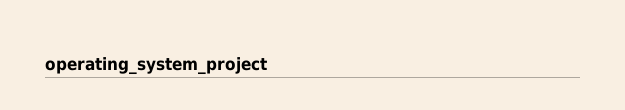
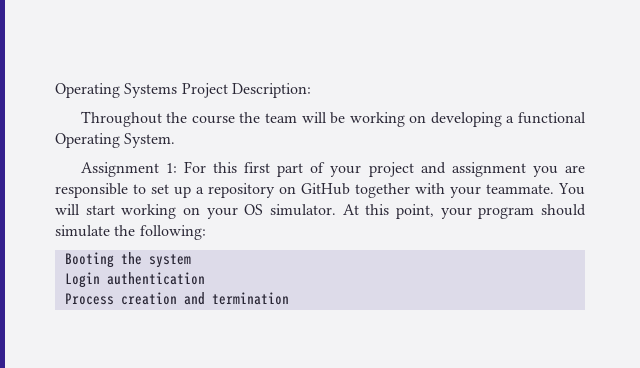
- operating_system_project
+ Operating Systems Project Description:
+ Throughout the course the team will be working on developing a functional Operating System.
+ Assignment 1: For this first part of your project and assignment you are responsible to set up a repository on GitHub together with your teammate. You will start working on your OS simulator. At this point, your program should simulate the following:
+ Booting the system
+ Login authentication
+ Process creation and termination

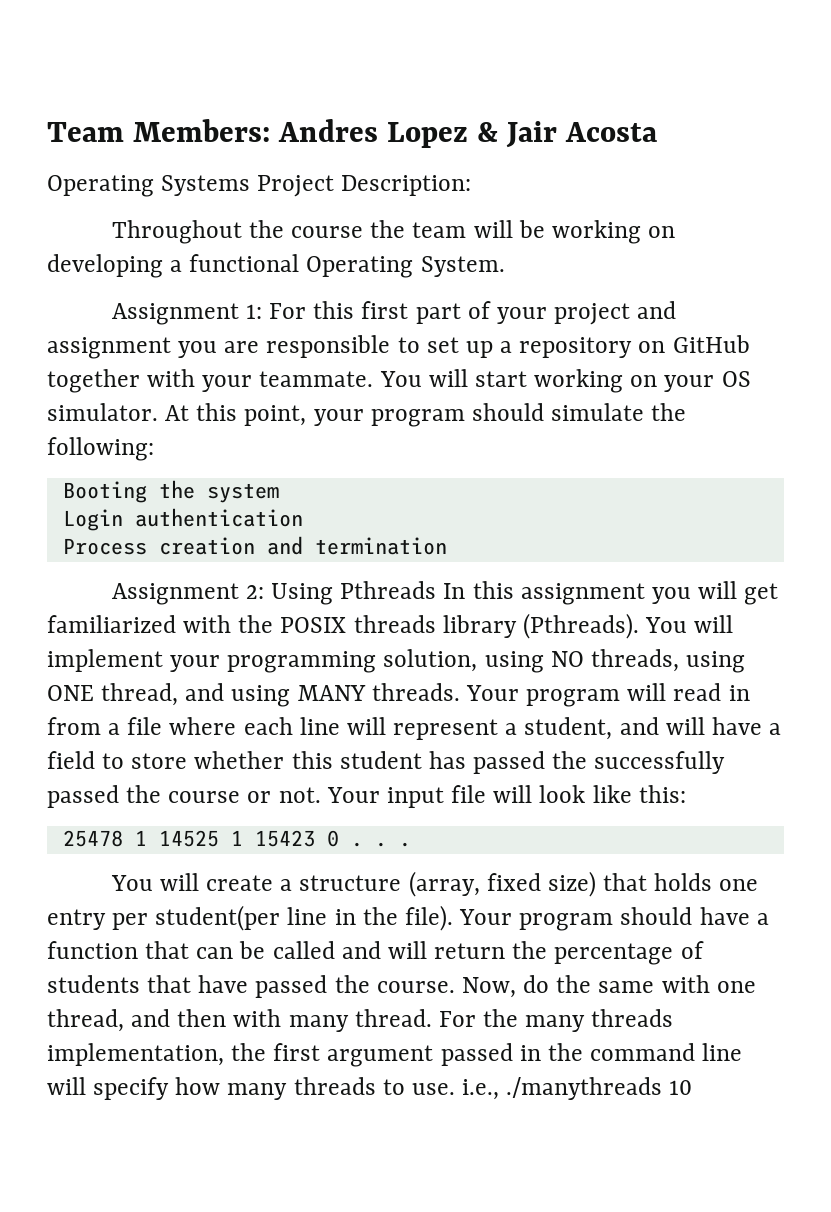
+ Team Members: Andres Lopez & Jair Acosta
+ Assignment 2: Using Pthreads In this assignment you will get familiarized with the POSIX threads library (Pthreads). You will implement your programming solution, using NO threads, using ONE thread, and using MANY threads. Your program will read in from a file where each line will represent a student, and will have a field to store whether this student has passed the successfully passed the course or not. Your input file will look like this:
+ 25478 1 14525 1 15423 0 . . .
+ You will create a structure (array, fixed size) that holds one entry per student(per line in the file). Your program should have a function that can be called and will return the percentage of students that have passed the course. Now, do the same with one thread, and then with many thread. For the many threads implementation, the first argument passed in the command line will specify how many threads to use. i.e., ./manythreads 10

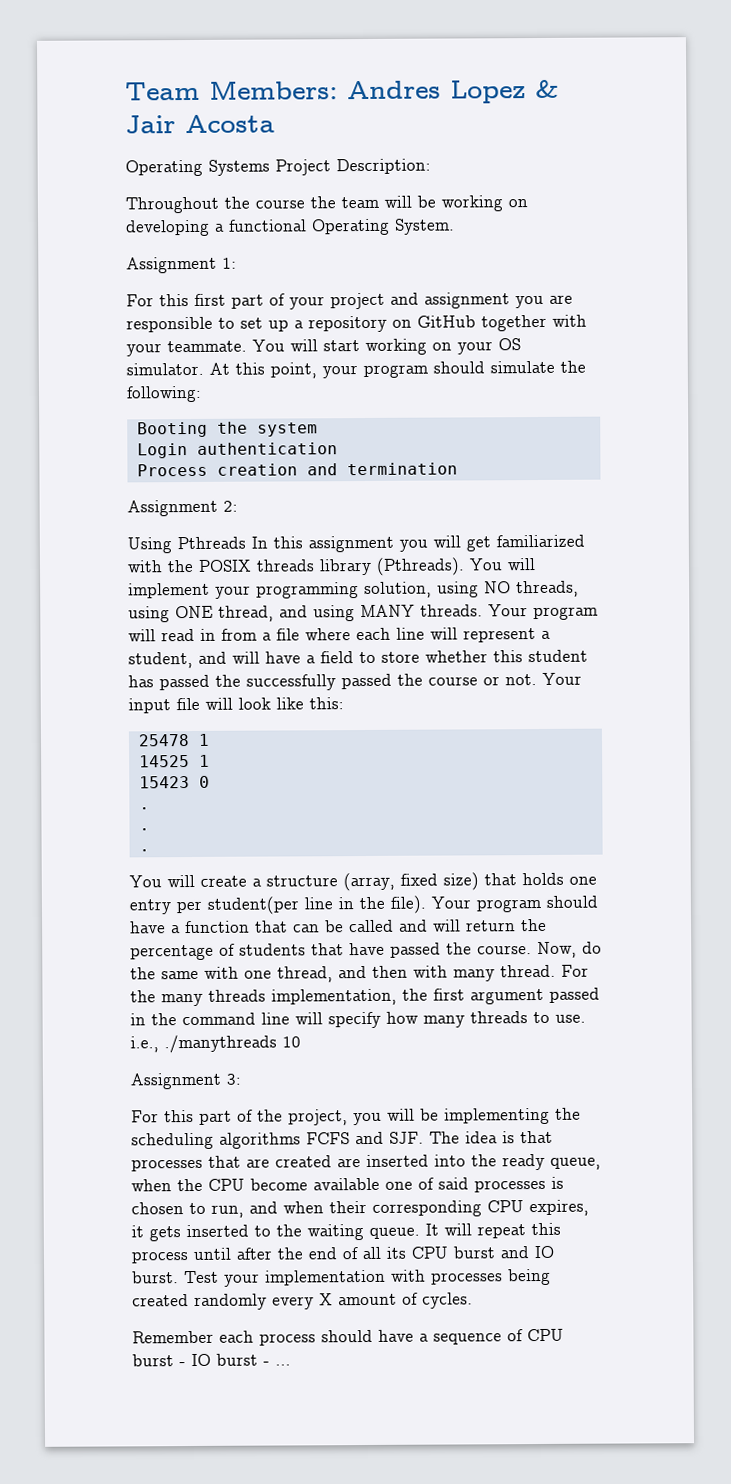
- Assignment 1: For this first part of your project and assignment you are responsible to set up a repository on GitHub together with your teammate.
+ Assignment 1:
+ For this first part of your project and assignment you are responsible to set up a repository on GitHub together with your teammate.
- Assignment 2: Using Pthreads In this assignment you will get familiarized with the POSIX threads library (Pthreads).
+ Assignment 2:
+ Using Pthreads In this assignment you will get familiarized with the POSIX threads library (Pthreads).
- 25478 1 14525 1 15423 0 . . .
+ 25478 1
+ 14525 1
+ 15423 0
+ .
+ .
+ .
+ Assignment 3:
+ For this part of the project, you will be implementing the scheduling algorithms FCFS and SJF. The idea is that processes that are created are inserted into the ready queue, when the CPU become available one of said processes is chosen to run, and when their corresponding CPU expires, it gets inserted to the waiting queue. It will repeat this process until after the end of all its CPU burst and IO burst. Test your implementation with processes being created randomly every X amount of cycles.
+ Remember each process should have a sequence of CPU burst - IO burst - ...

